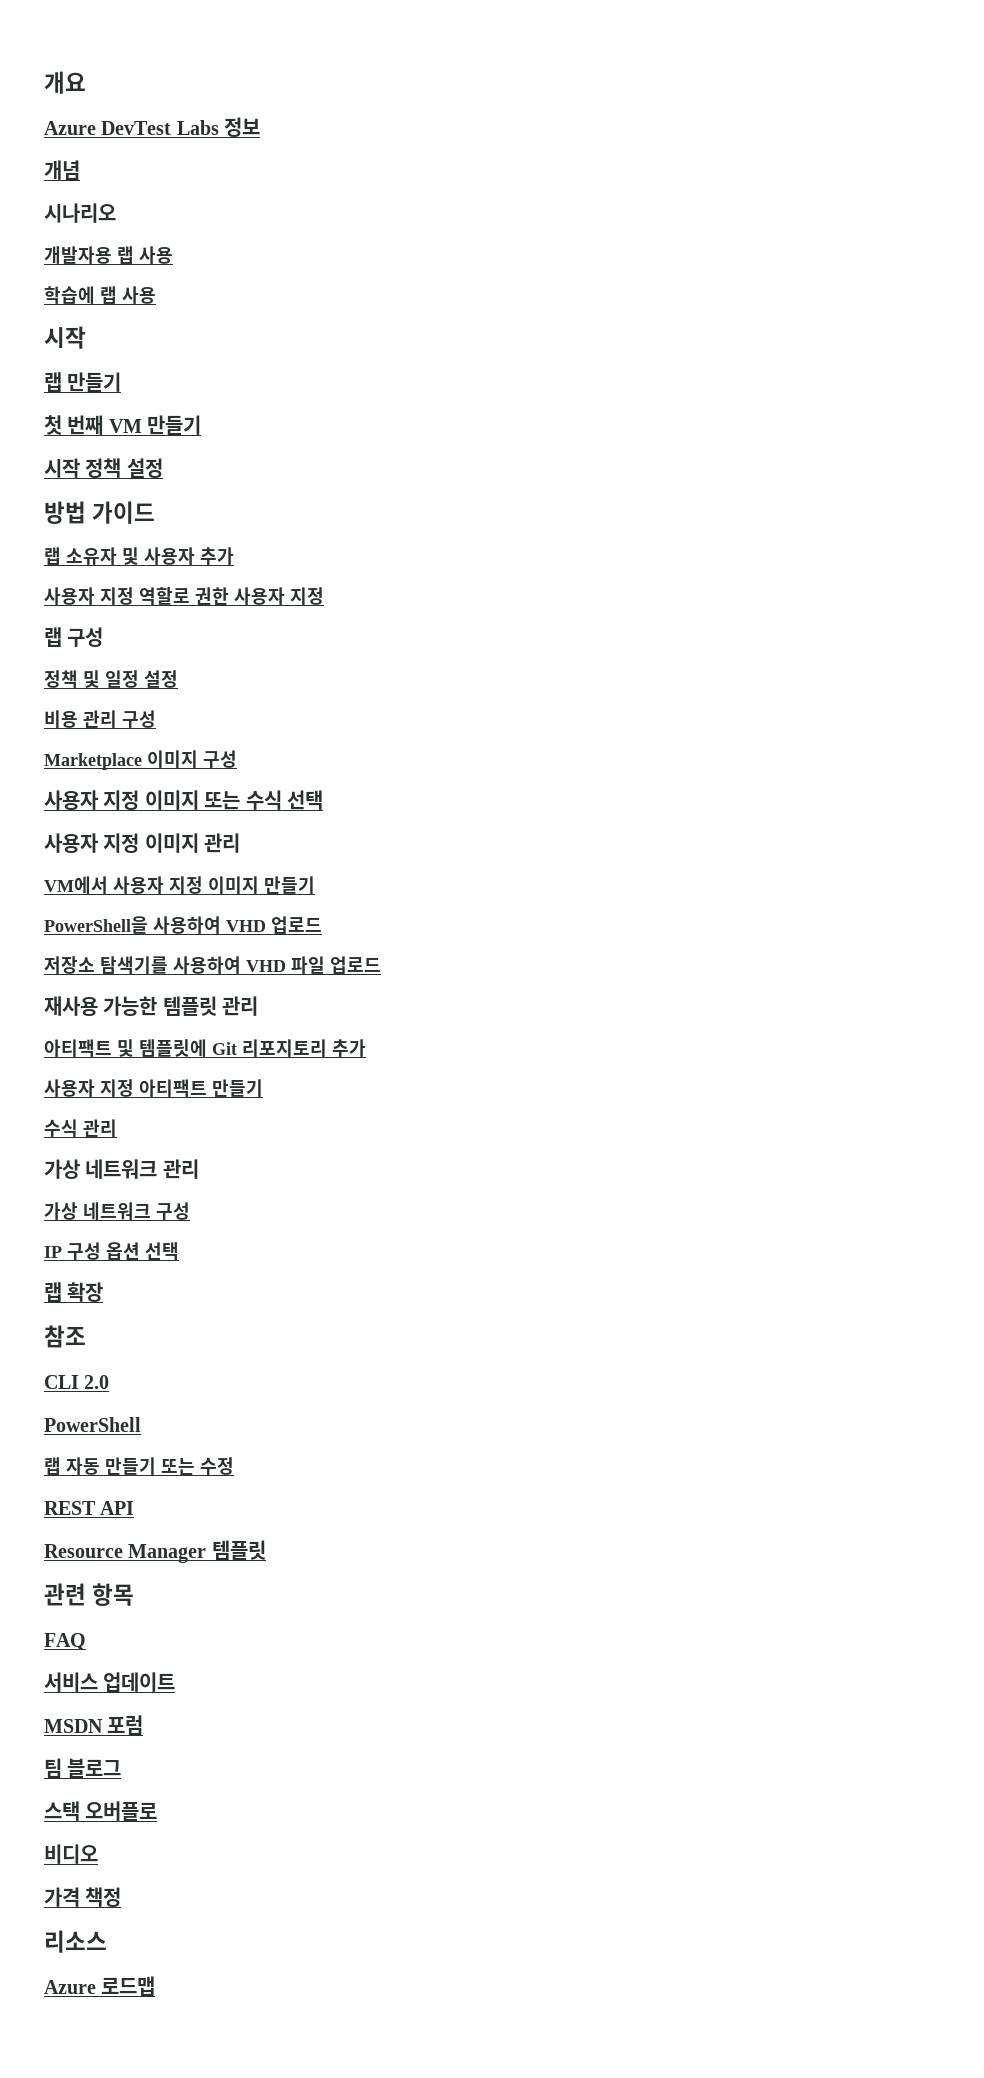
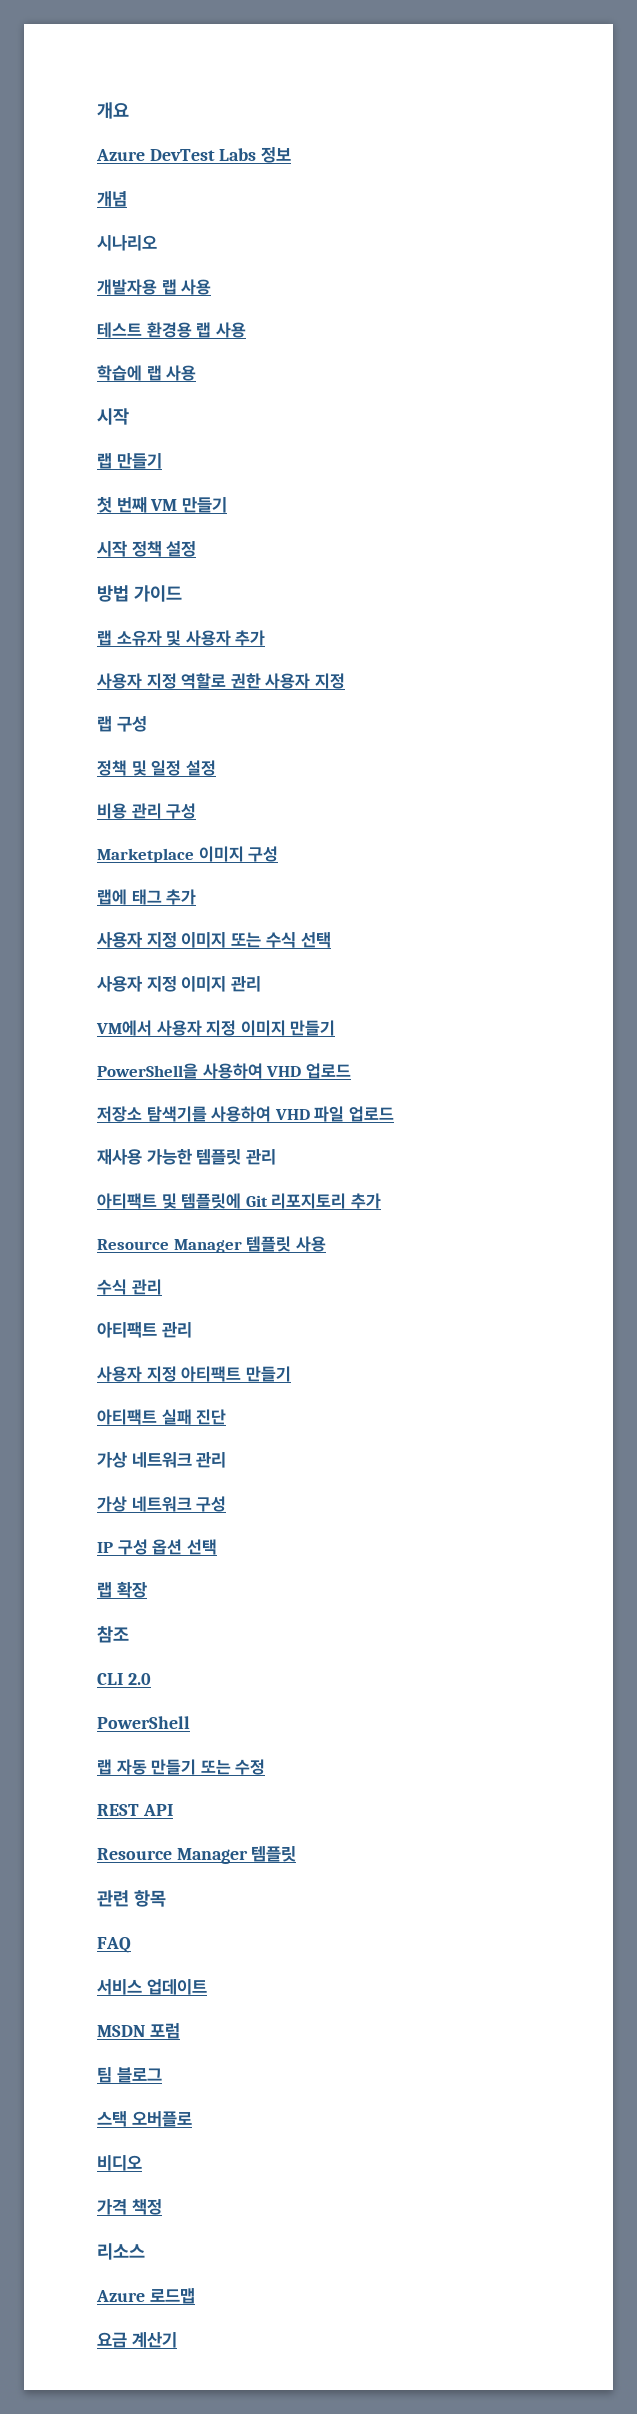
+ 테스트 환경용 랩 사용
+ 랩에 태그 추가
+ Resource Manager 템플릿 사용
+ 수식 관리
+ 아티팩트 관리
- 수식 관리
+ 아티팩트 실패 진단
+ 요금 계산기

